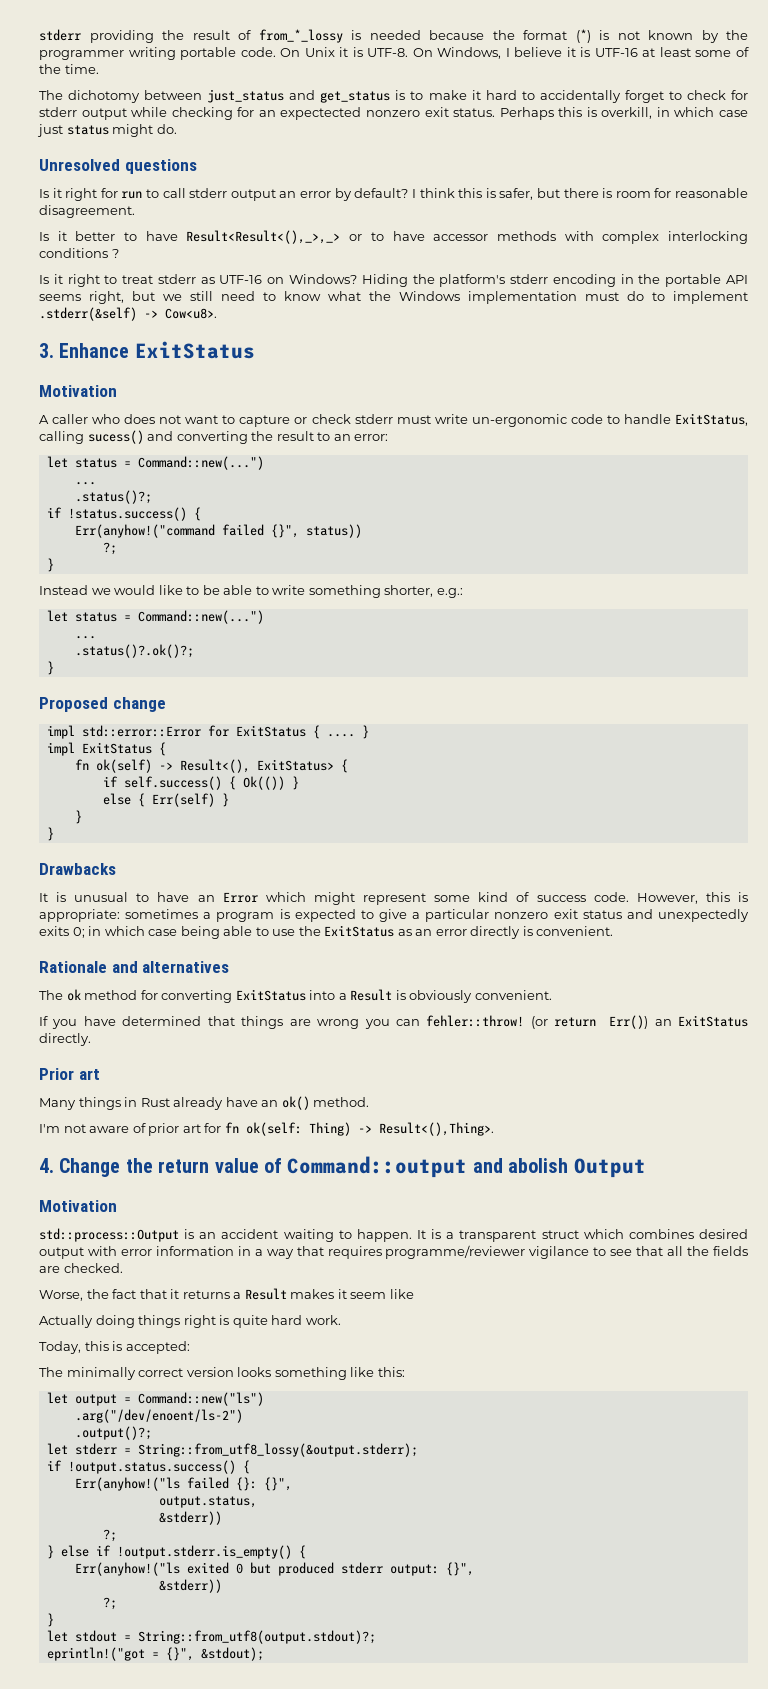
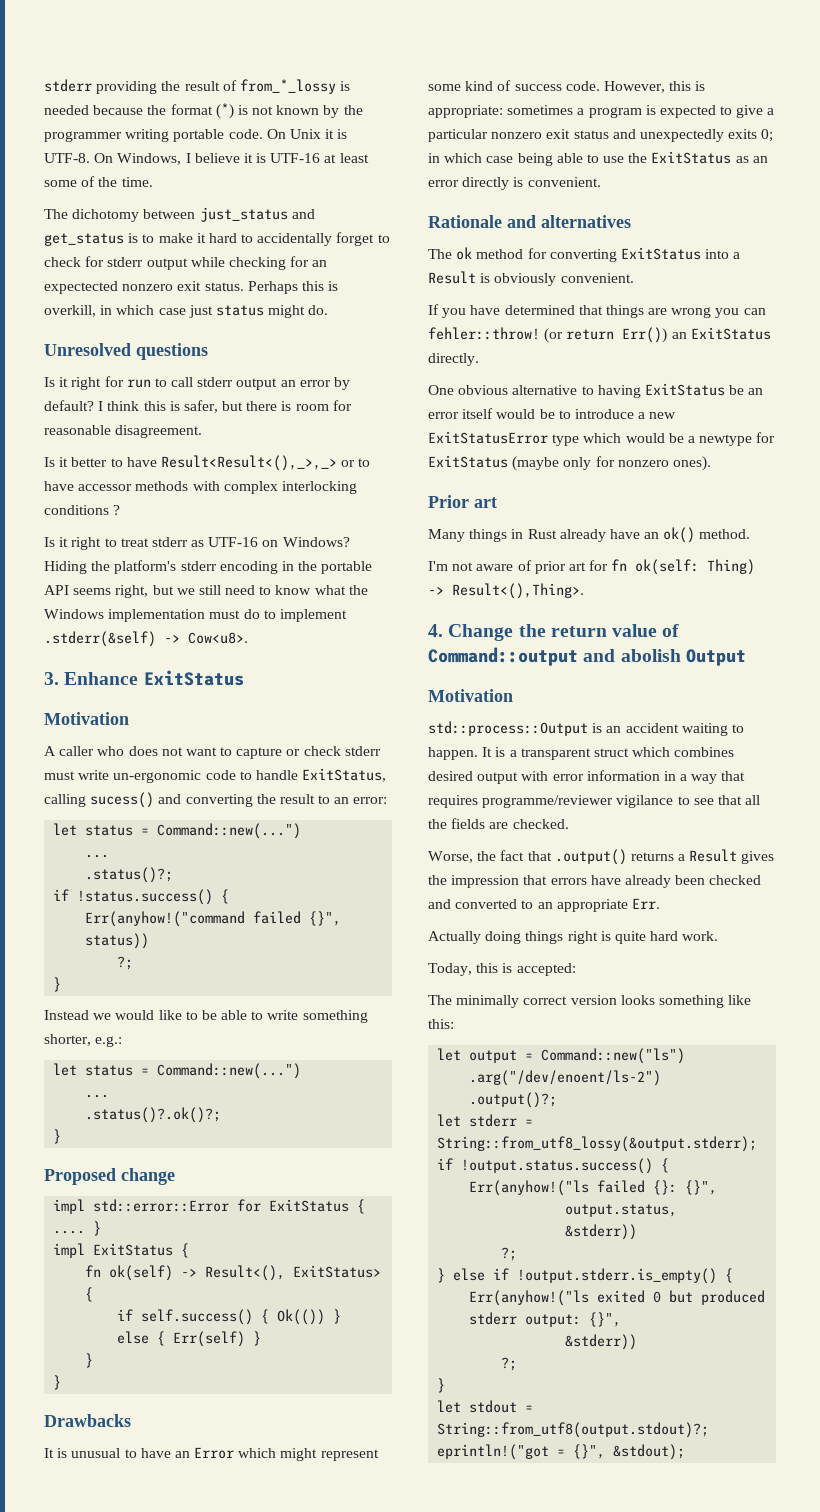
+ One obvious alternative to having ExitStatus be an error itself would be to introduce a new ExitStatusError type which would be a newtype for ExitStatus (maybe only for nonzero ones).
- Worse, the fact that it returns a Result makes it seem like
+ Worse, the fact that .output() returns a Result gives the impression that errors have already been checked and converted to an appropriate Err.

